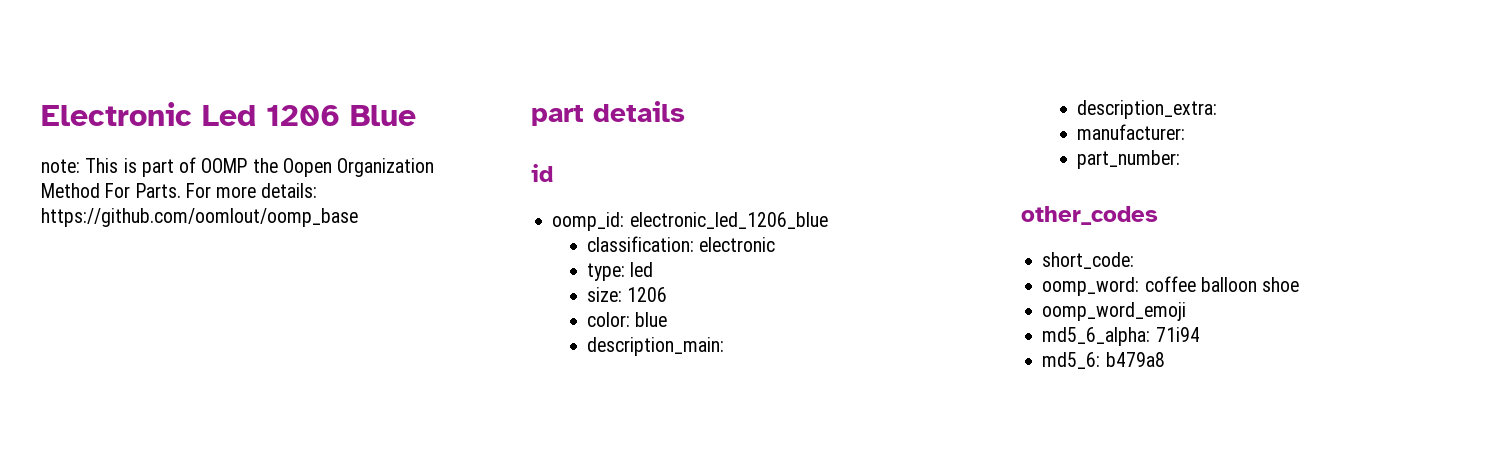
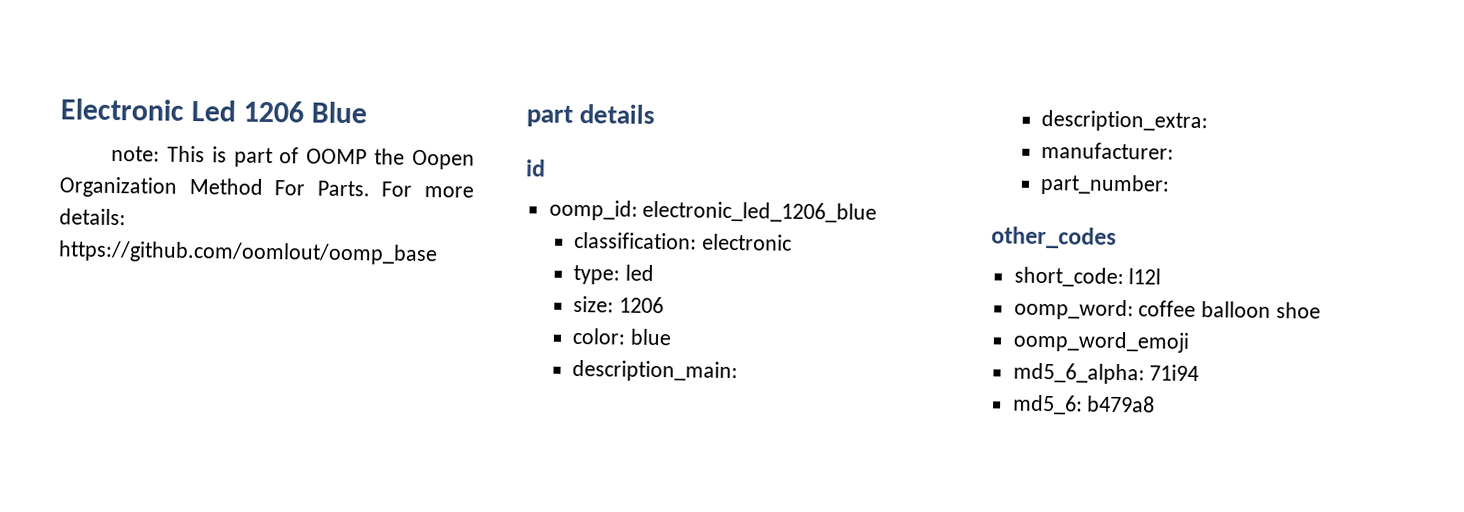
- short_code:
+ short_code: l12l

